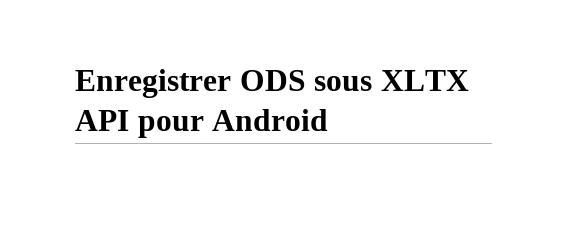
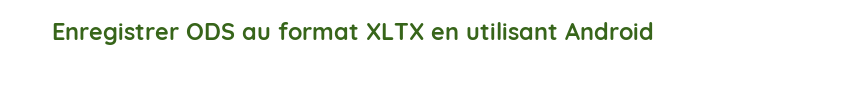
- Enregistrer ODS sous XLTX API pour Android
+ Enregistrer ODS au format XLTX en utilisant Android

